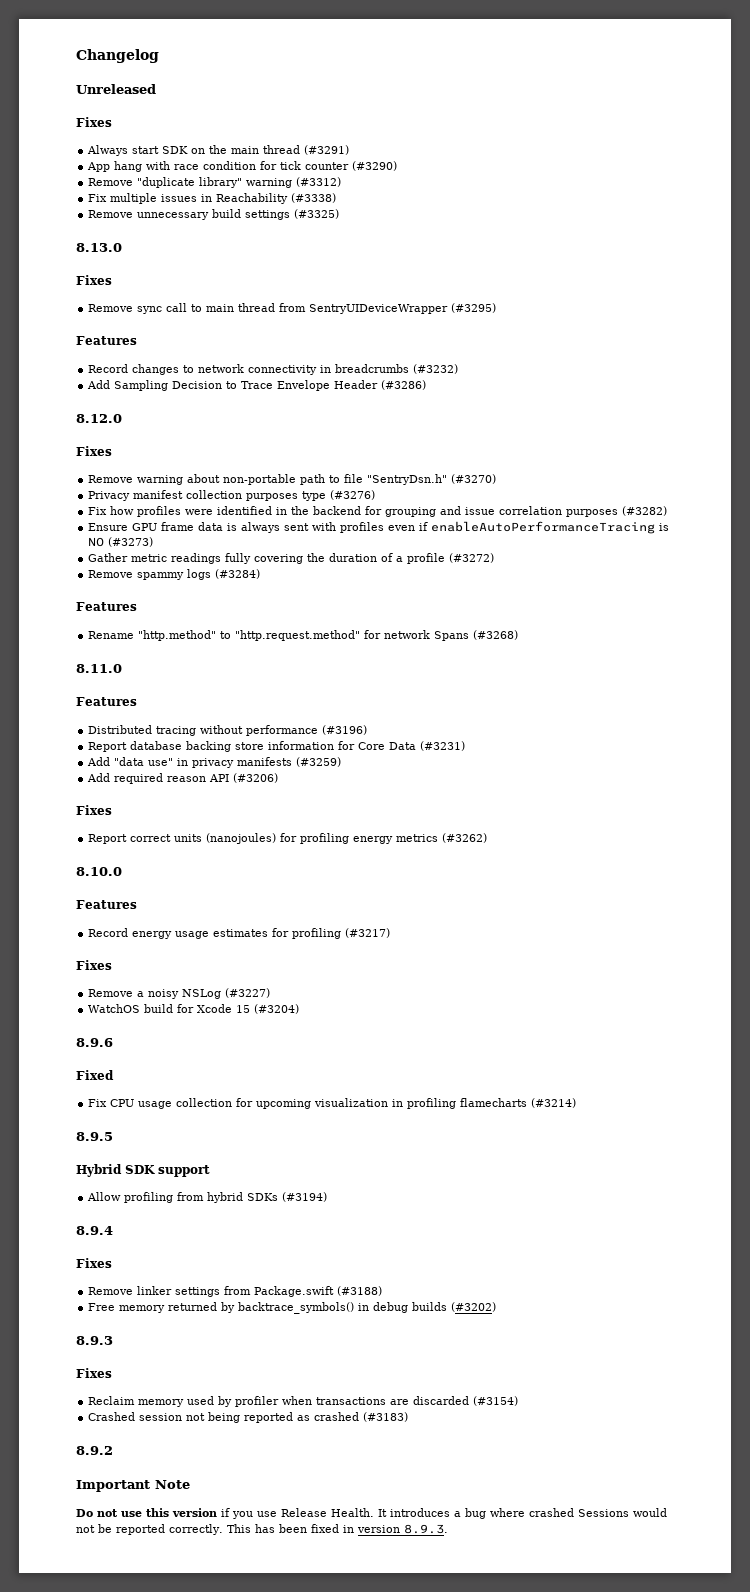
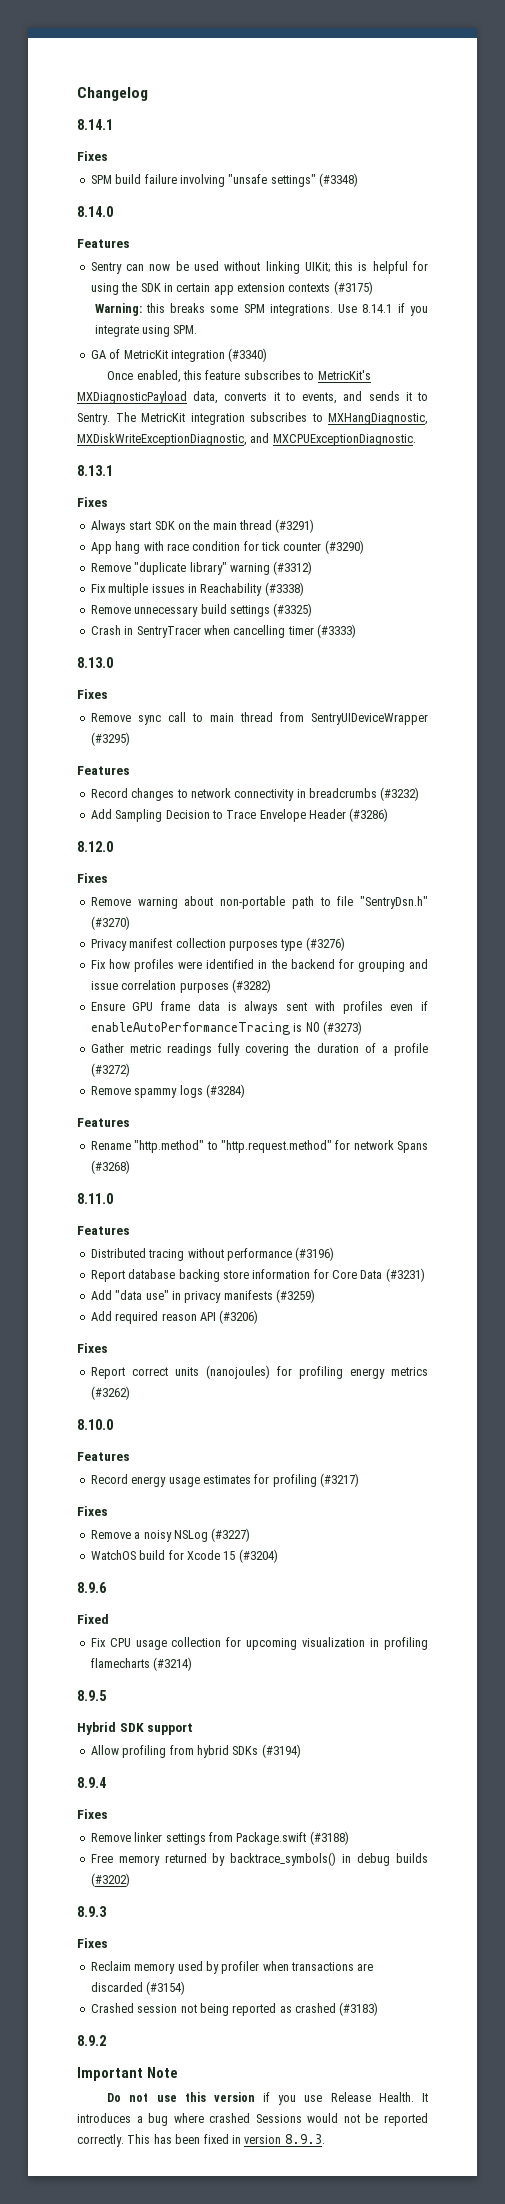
  Changelog
- Unreleased
+ 8.14.1
+ Fixes
+ SPM build failure involving "unsafe settings" (#3348)
+ 8.14.0
+ Features
+ Sentry can now be used without linking UIKit; this is helpful for using the SDK in certain app extension contexts (#3175)
+ Warning: this breaks some SPM integrations. Use 8.14.1 if you integrate using SPM.
+ GA of MetricKit integration (#3340)
+ Once enabled, this feature subscribes to MetricKit's MXDiagnosticPayload data, converts it to events, and sends it to Sentry. The MetricKit integration subscribes to MXHangDiagnostic, MXDiskWriteExceptionDiagnostic, and MXCPUExceptionDiagnostic.
+ 8.13.1
+ Crash in SentryTracer when cancelling timer (#3333)

